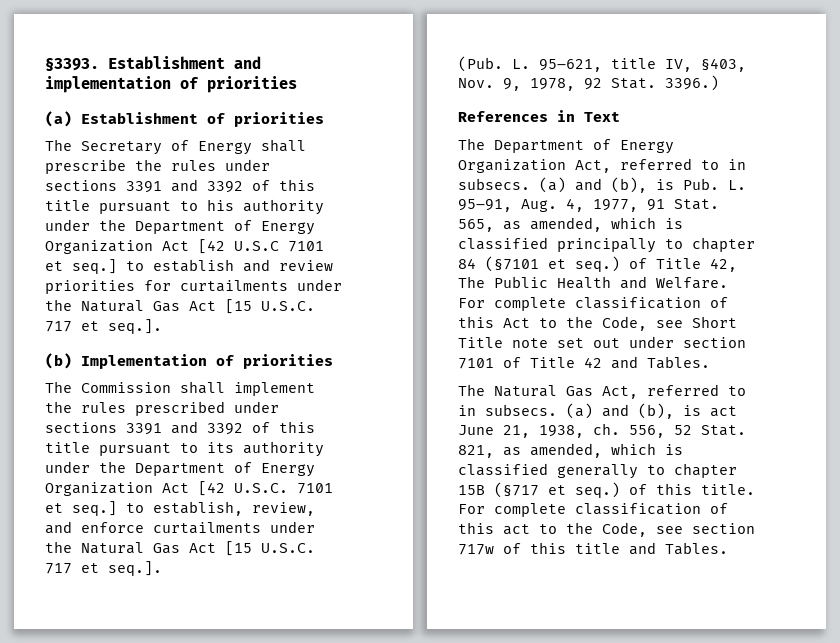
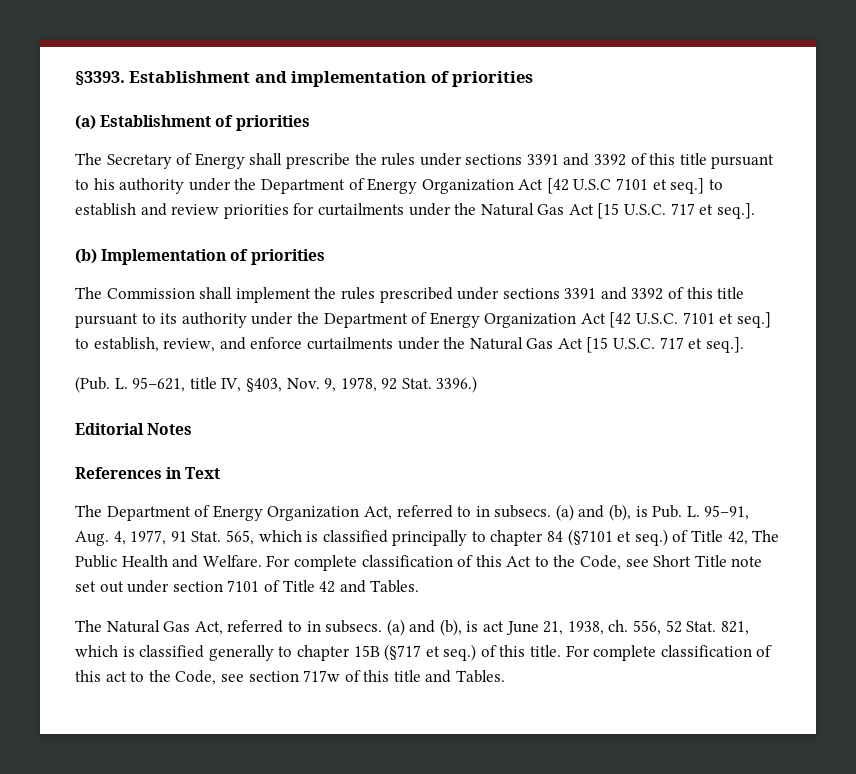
+ Editorial Notes
- 565, as amended, which is classified principally to chapter 84 (§7101 et seq.) of Title 42, The Public Health and Welfare.
+ 565, which is classified principally to chapter 84 (§7101 et seq.) of Title 42, The Public Health and Welfare.
- 821, as amended, which is classified generally to chapter 15B (§717 et seq.) of this title.
+ 821, which is classified generally to chapter 15B (§717 et seq.) of this title.

